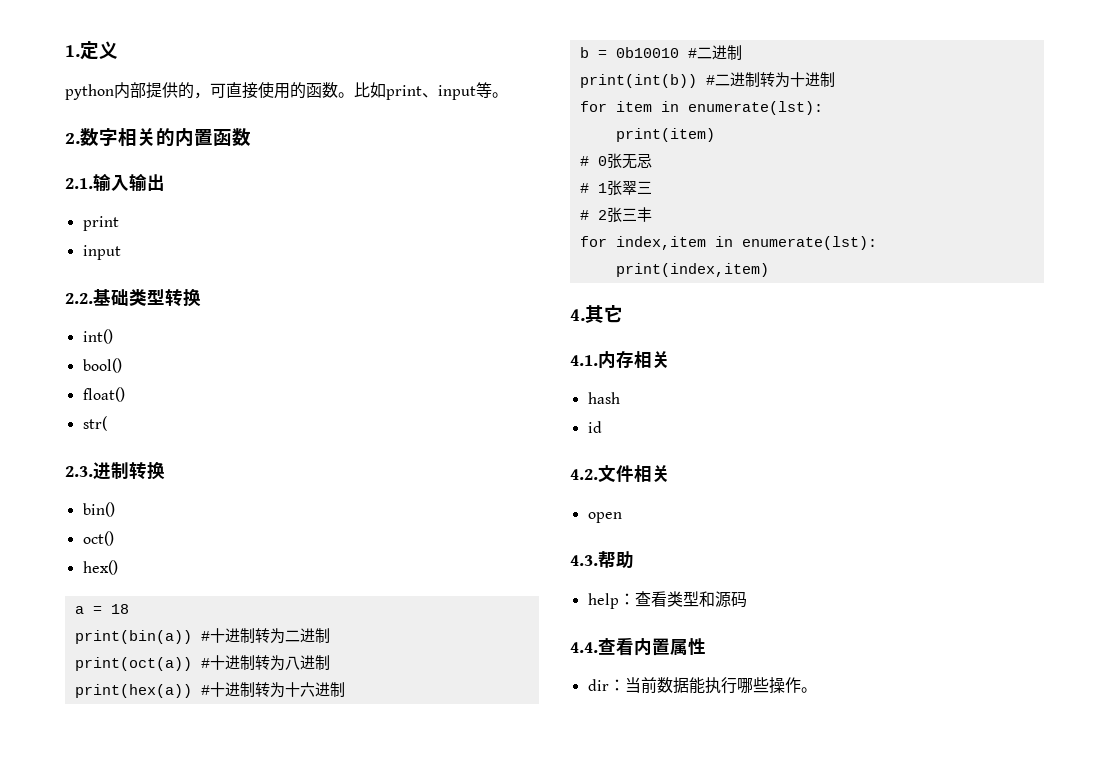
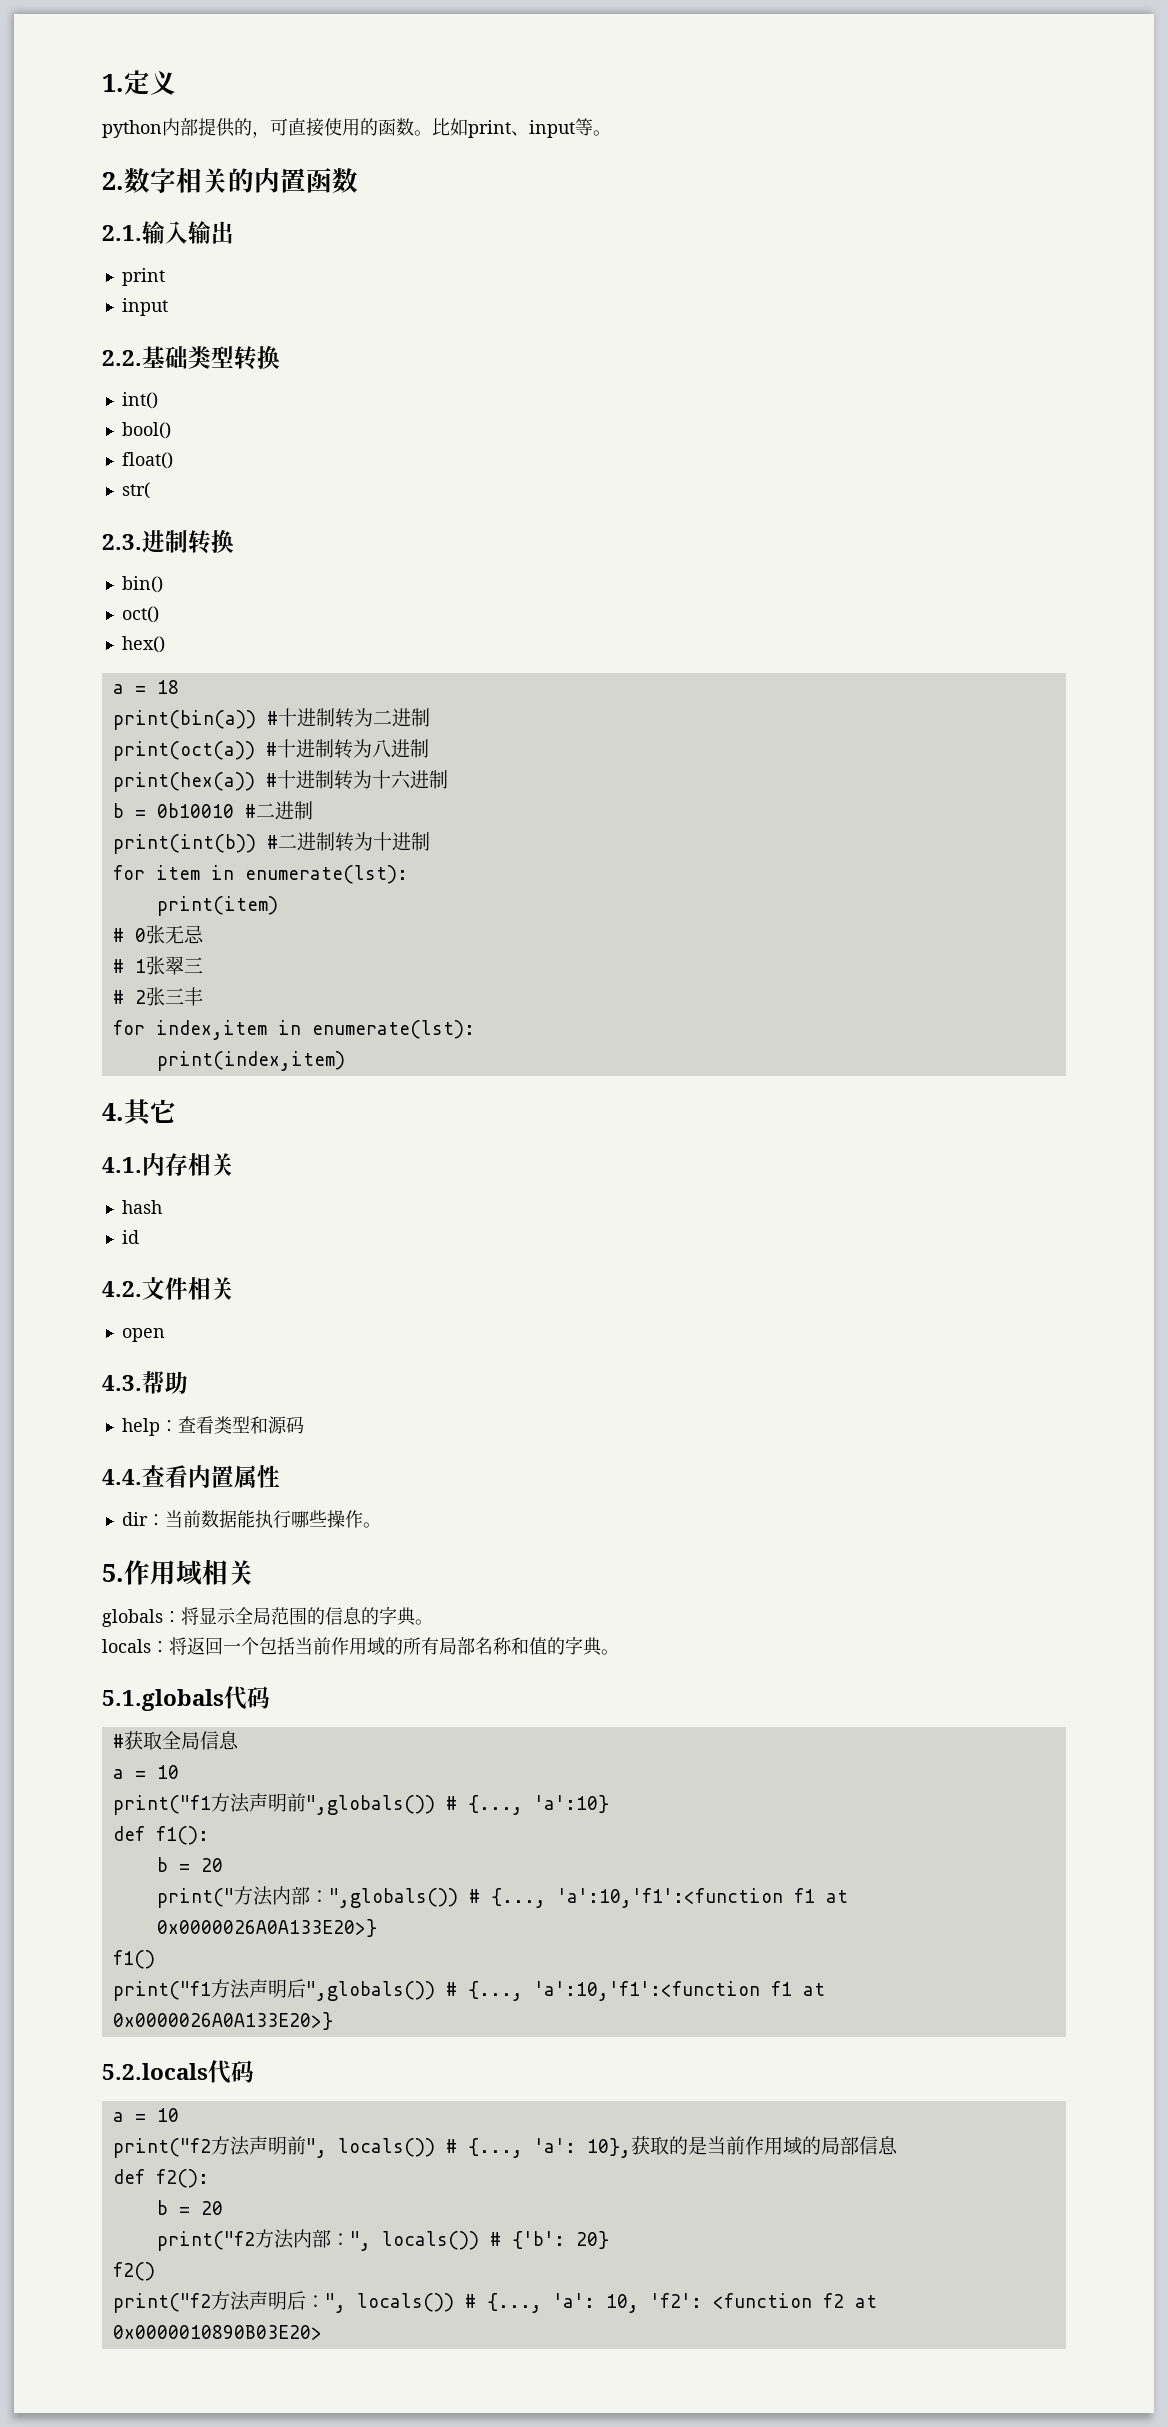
+ 5.作用域相关
+ globals：将显示全局范围的信息的字典。
+ locals：将返回一个包括当前作用域的所有局部名称和值的字典。
+ 5.1.globals代码
+ #获取全局信息
+ a = 10
+ print("f1方法声明前",globals()) # {..., 'a':10}
+ def f1():
+ b = 20
+ print("方法内部：",globals()) # {..., 'a':10,'f1':<function f1 at 0x0000026A0A133E20>}
+ f1()
+ print("f1方法声明后",globals()) # {..., 'a':10,'f1':<function f1 at 0x0000026A0A133E20>}
+ 5.2.locals代码
+ a = 10
+ print("f2方法声明前", locals()) # {..., 'a': 10},获取的是当前作用域的局部信息
+ def f2():
+ b = 20
+ print("f2方法内部：", locals()) # {'b': 20}
+ f2()
+ print("f2方法声明后：", locals()) # {..., 'a': 10, 'f2': <function f2 at 0x0000010890B03E20>

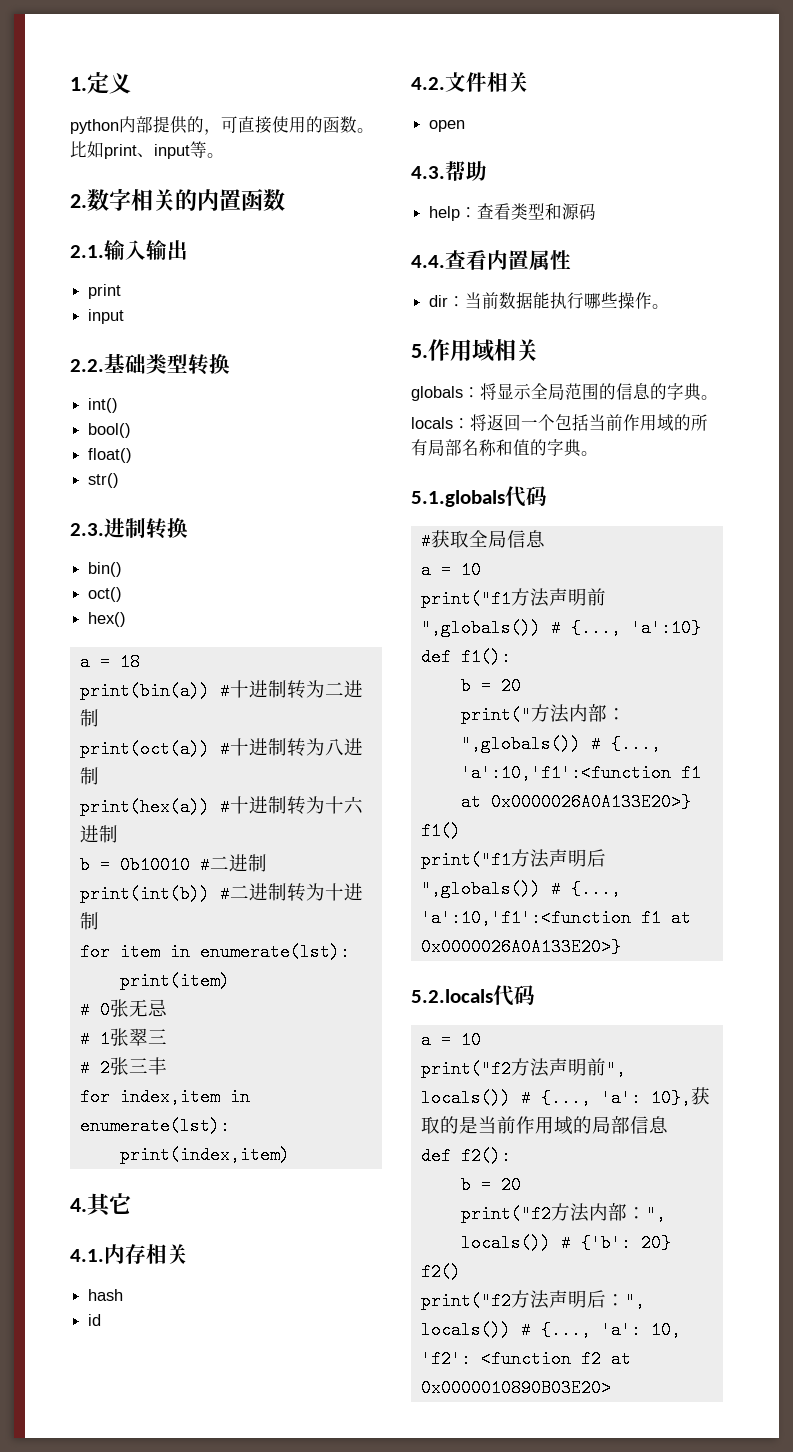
- str(
+ str()

